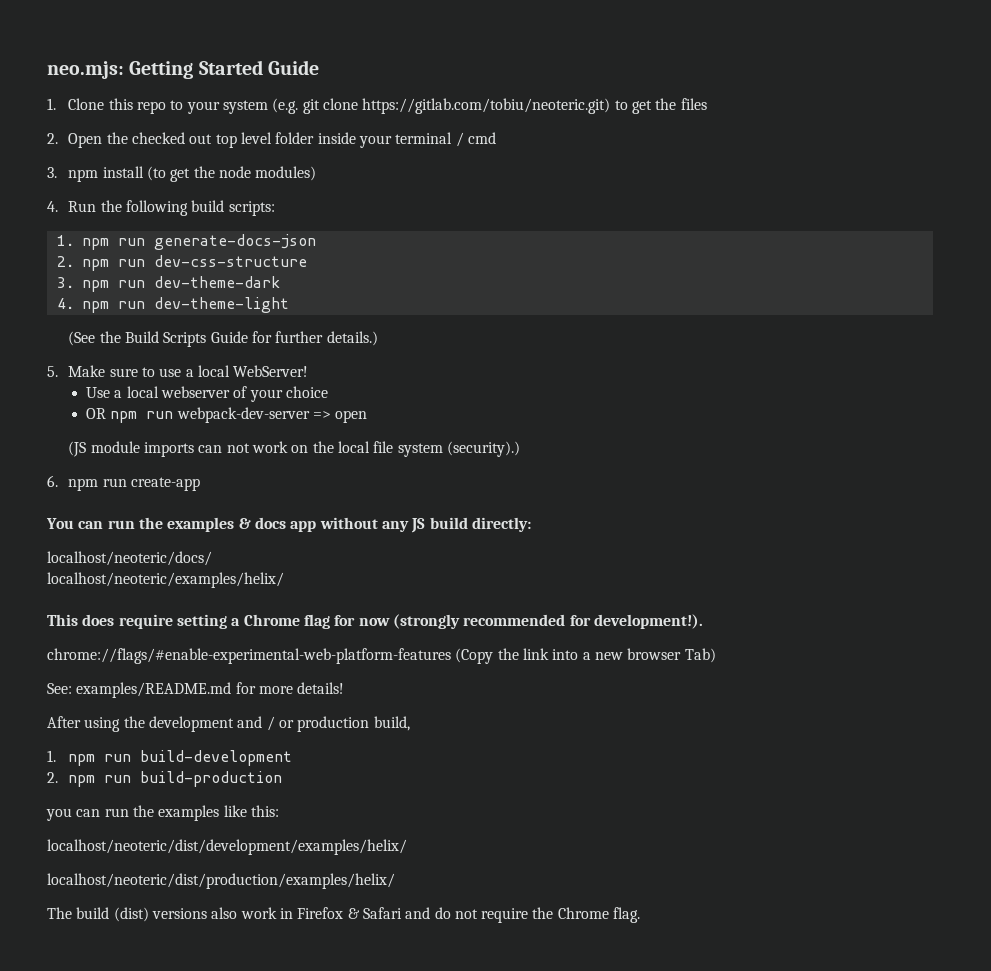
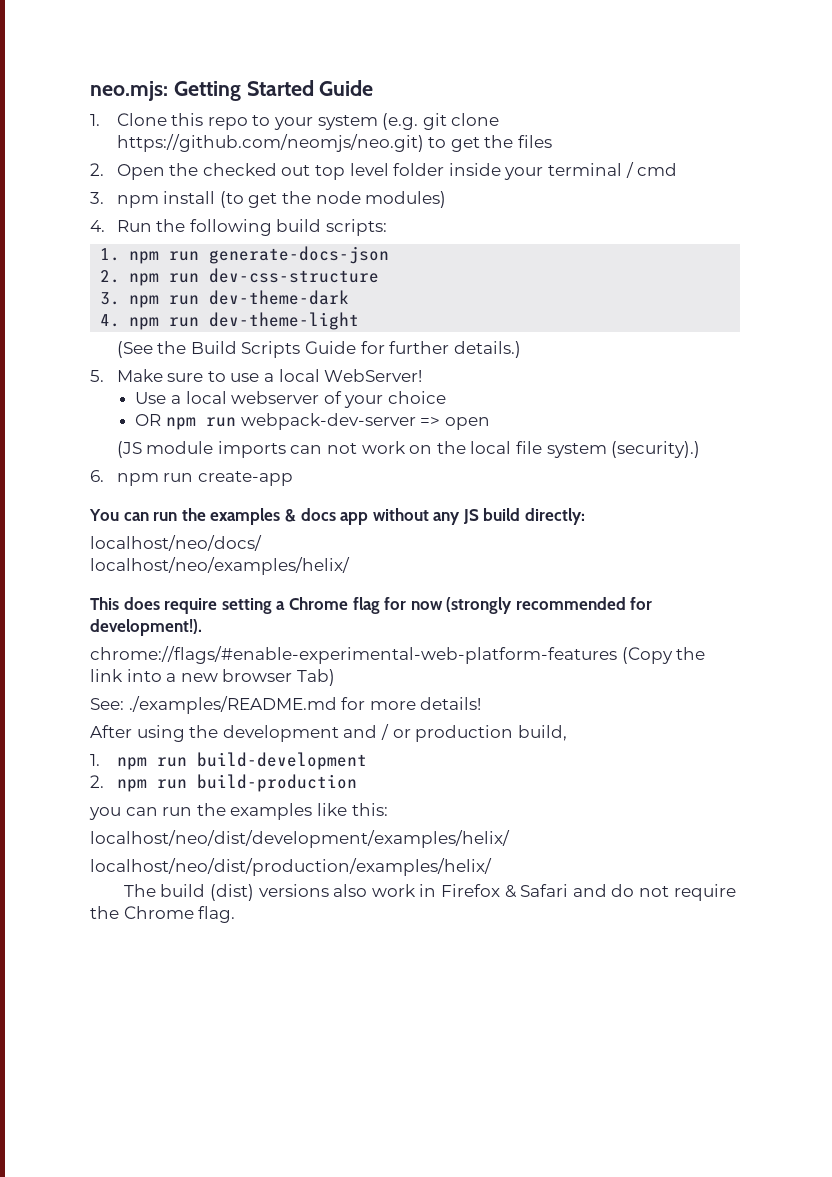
- 1. Clone this repo to your system (e.g. git clone https://gitlab.com/tobiu/neoteric.git) to get the files
+ 1. Clone this repo to your system (e.g. git clone https://github.com/neomjs/neo.git) to get the files
- localhost/neoteric/docs/
- localhost/neoteric/examples/helix/
+ localhost/neo/docs/
+ localhost/neo/examples/helix/
- See: examples/README.md for more details!
+ See: ./examples/README.md for more details!
- localhost/neoteric/dist/development/examples/helix/
- localhost/neoteric/dist/production/examples/helix/
+ localhost/neo/dist/development/examples/helix/
+ localhost/neo/dist/production/examples/helix/

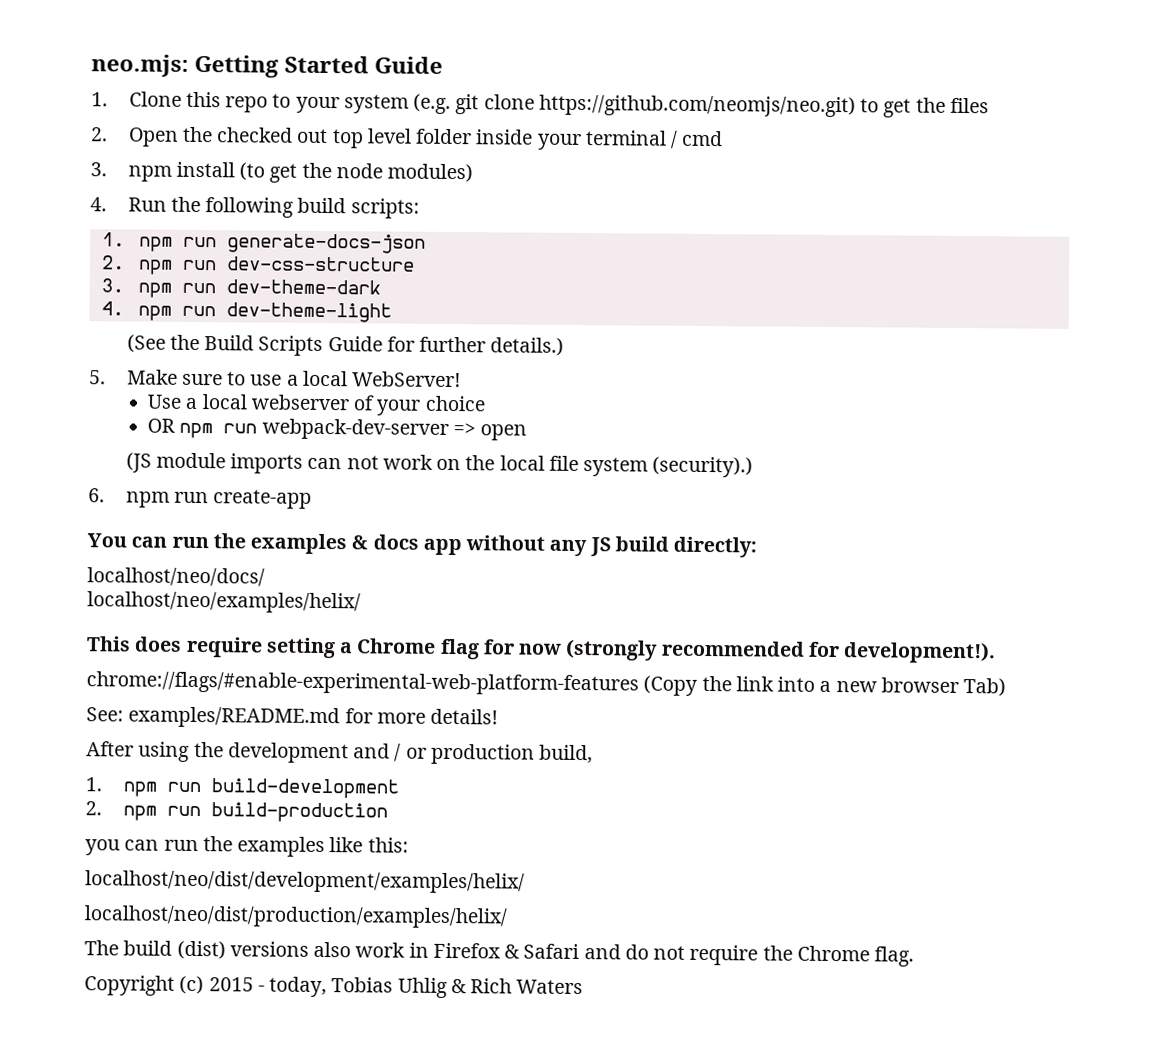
- See: ./examples/README.md for more details!
+ See: examples/README.md for more details!
+ Copyright (c) 2015 - today, Tobias Uhlig & Rich Waters

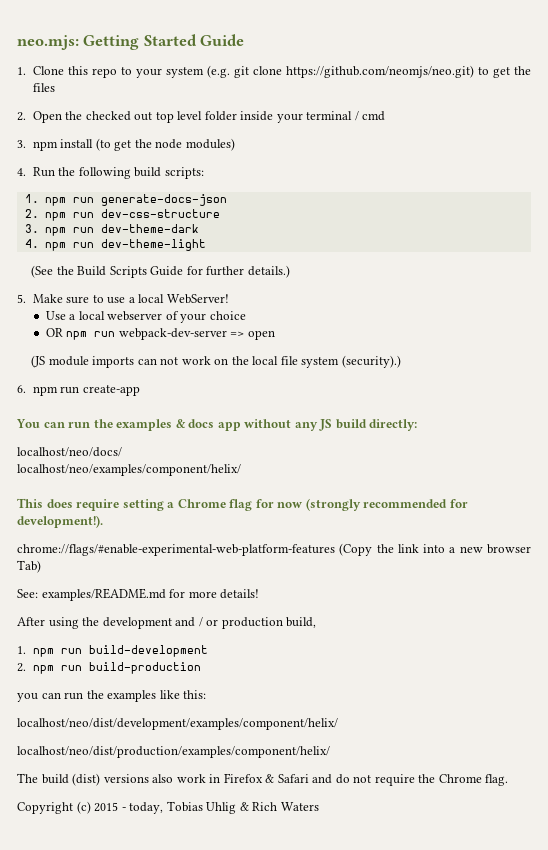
- localhost/neo/examples/helix/
+ localhost/neo/examples/component/helix/
- localhost/neo/dist/development/examples/helix/
- localhost/neo/dist/production/examples/helix/
+ localhost/neo/dist/development/examples/component/helix/
+ localhost/neo/dist/production/examples/component/helix/

